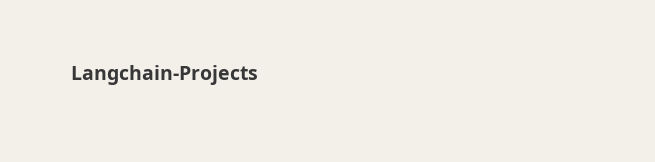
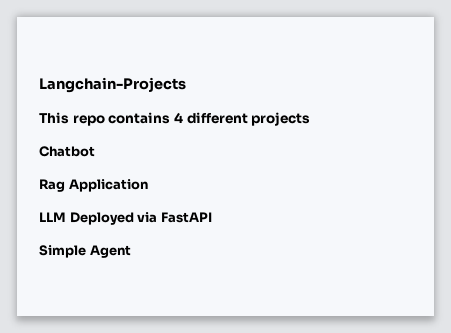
+ This repo contains 4 different projects
+ Chatbot
+ Rag Application
+ LLM Deployed via FastAPI
+ Simple Agent

